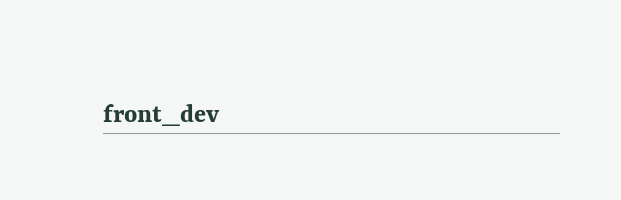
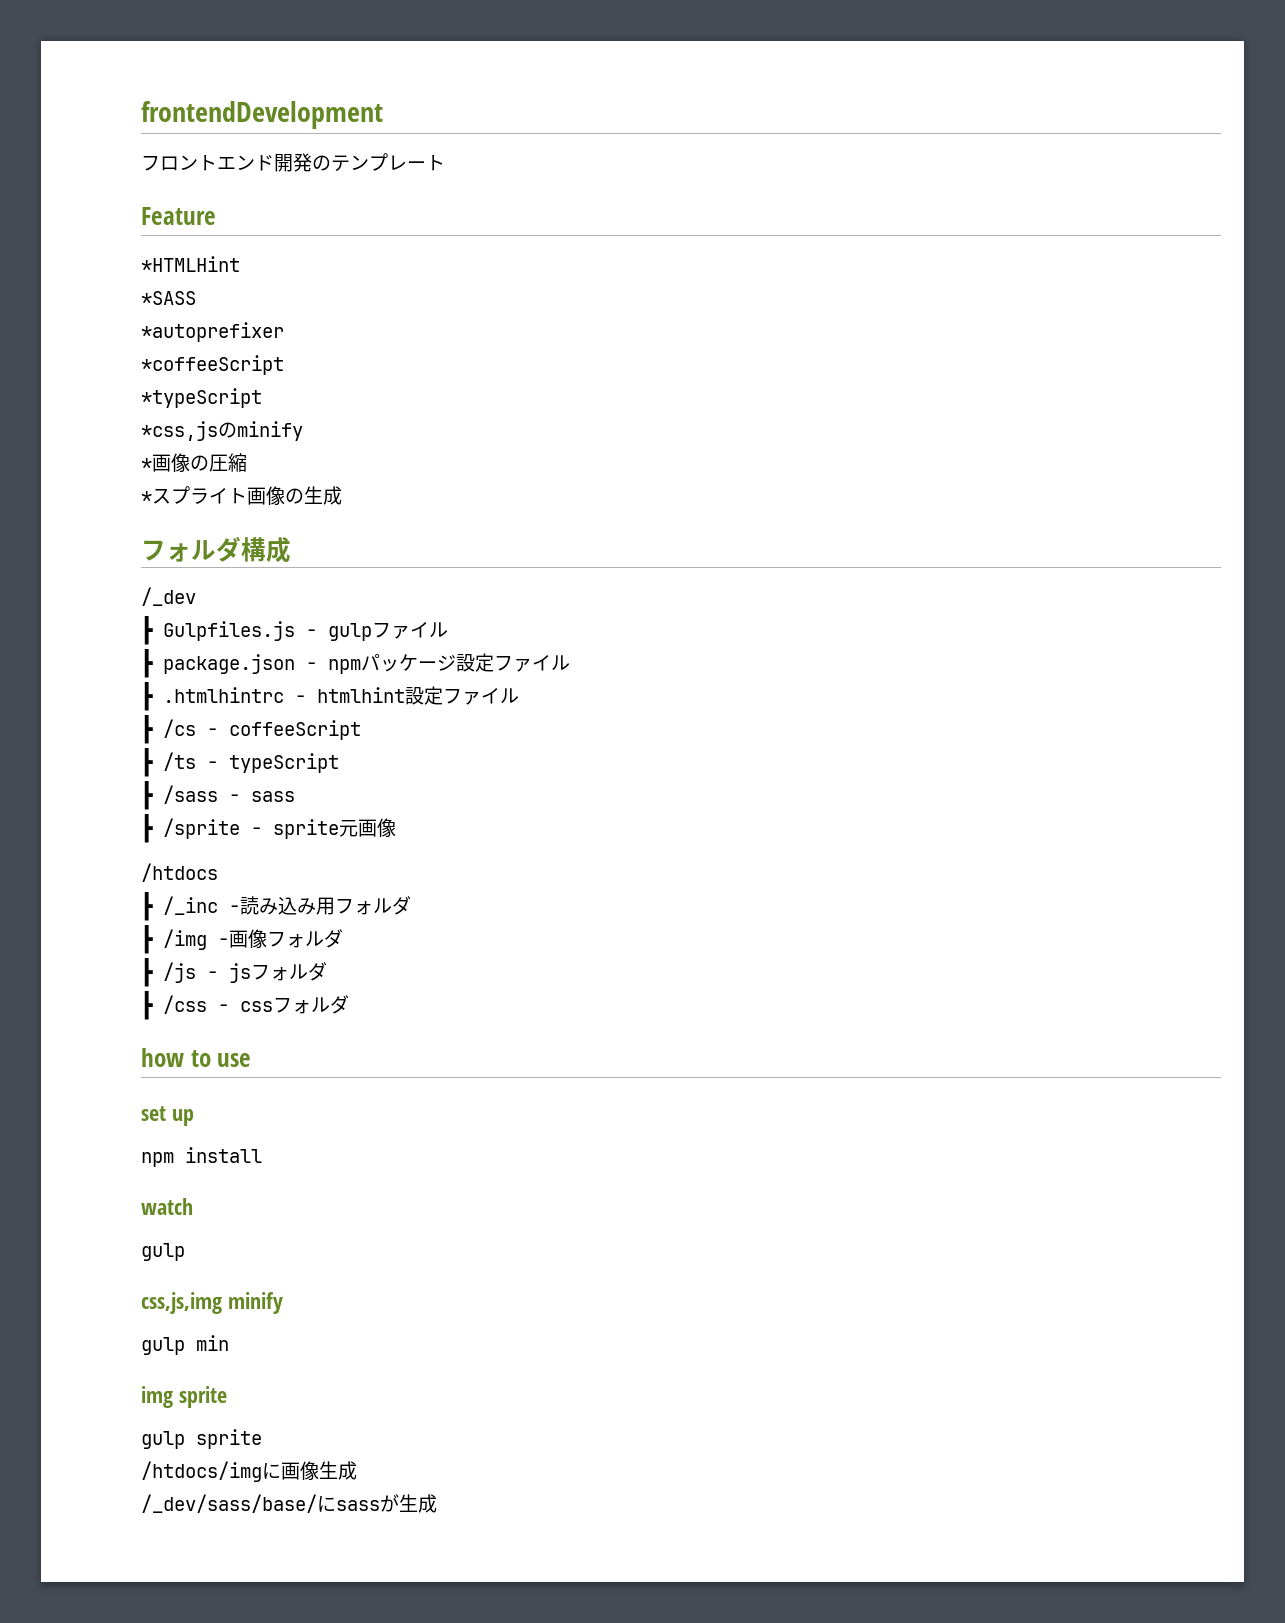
- front_dev
+ frontendDevelopment
+ フロントエンド開発のテンプレート
+ Feature
+ *HTMLHint
+ *SASS
+ *autoprefixer
+ *coffeeScript
+ *typeScript
+ *css,jsのminify
+ *画像の圧縮
+ *スプライト画像の生成
+ フォルダ構成
+ /_dev
+ ┣ Gulpfiles.js - gulpファイル
+ ┣ package.json - npmパッケージ設定ファイル
+ ┣ .htmlhintrc - htmlhint設定ファイル
+ ┣ /cs - coffeeScript
+ ┣ /ts - typeScript
+ ┣ /sass - sass
+ ┣ /sprite - sprite元画像
+ /htdocs
+ ┣ /_inc -読み込み用フォルダ
+ ┣ /img -画像フォルダ
+ ┣ /js - jsフォルダ
+ ┣ /css - cssフォルダ
+ how to use
+ set up
+ npm install
+ watch
+ gulp
+ css,js,img minify
+ gulp min
+ img sprite
+ gulp sprite
+ /htdocs/imgに画像生成
+ /_dev/sass/base/にsassが生成

